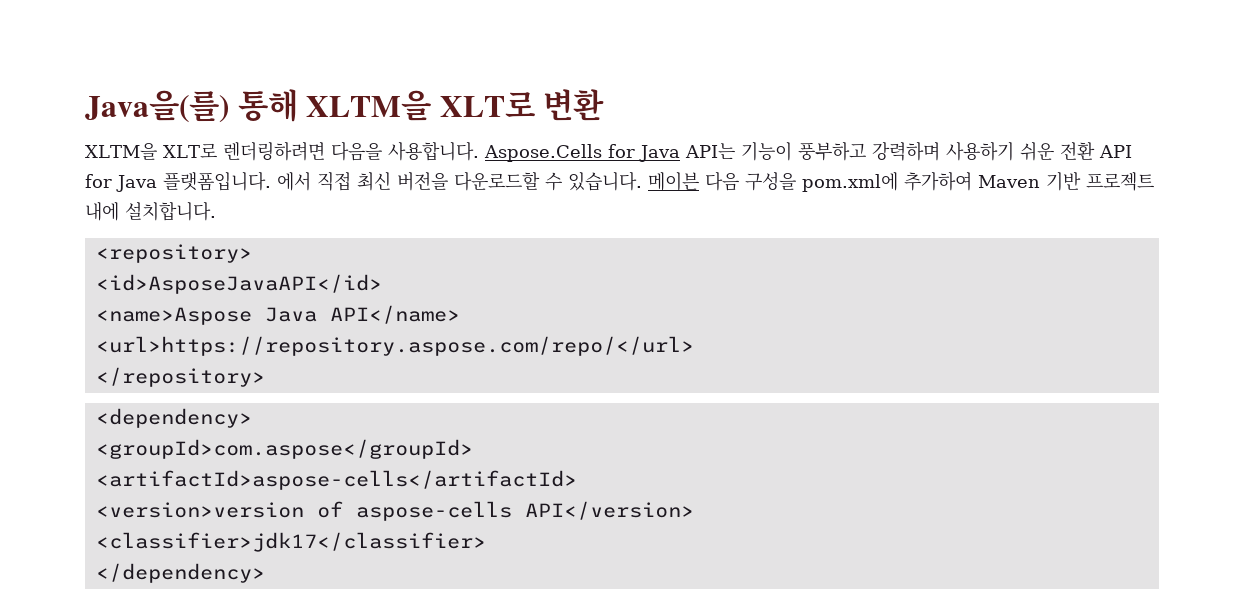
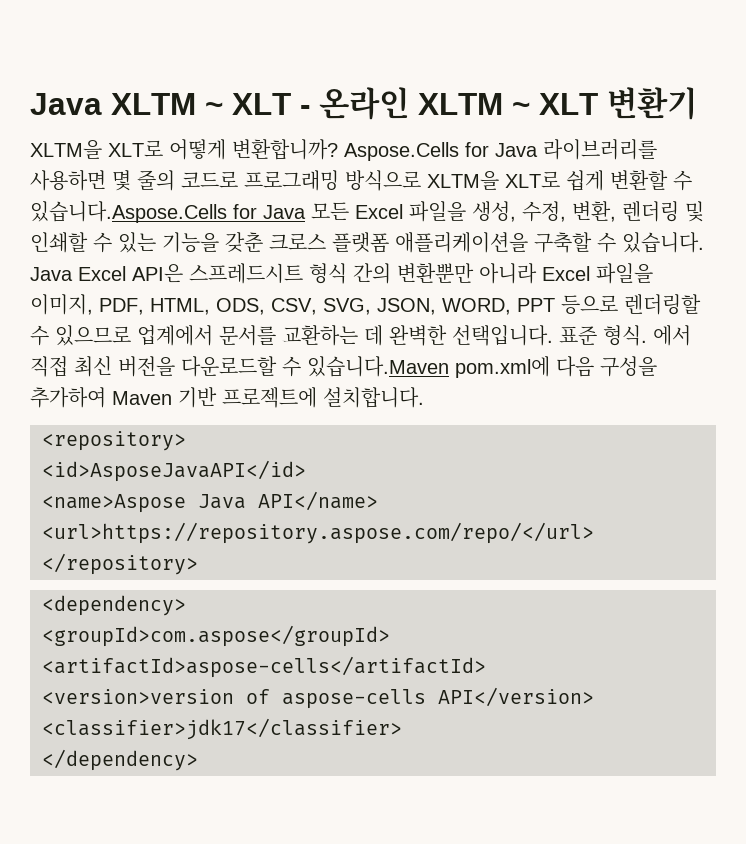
- Java을(를) 통해 XLTM을 XLT로 변환
- XLTM을 XLT로 렌더링하려면 다음을 사용합니다. Aspose.Cells for Java API는 기능이 풍부하고 강력하며 사용하기 쉬운 전환 API for Java 플랫폼입니다.
+ Java XLTM ~ XLT - 온라인 XLTM ~ XLT 변환기
+ XLTM을 XLT로 어떻게 변환합니까? Aspose.Cells for Java 라이브러리를 사용하면 몇 줄의 코드로 프로그래밍 방식으로 XLTM을 XLT로 쉽게 변환할 수 있습니다.Aspose.Cells for Java 모든 Excel 파일을 생성, 수정, 변환, 렌더링 및 인쇄할 수 있는 기능을 갖춘 크로스 플랫폼 애플리케이션을 구축할 수 있습니다. Java Excel API은 스프레드시트 형식 간의 변환뿐만 아니라 Excel 파일을 이미지, PDF, HTML, ODS, CSV, SVG, JSON, WORD, PPT 등으로 렌더링할 수 있으므로 업계에서 문서를 교환하는 데 완벽한 선택입니다. 표준 형식.
- 에서 직접 최신 버전을 다운로드할 수 있습니다. 메이븐 다음 구성을 pom.xml에 추가하여 Maven 기반 프로젝트 내에 설치합니다.
+ 에서 직접 최신 버전을 다운로드할 수 있습니다.Maven pom.xml에 다음 구성을 추가하여 Maven 기반 프로젝트에 설치합니다.

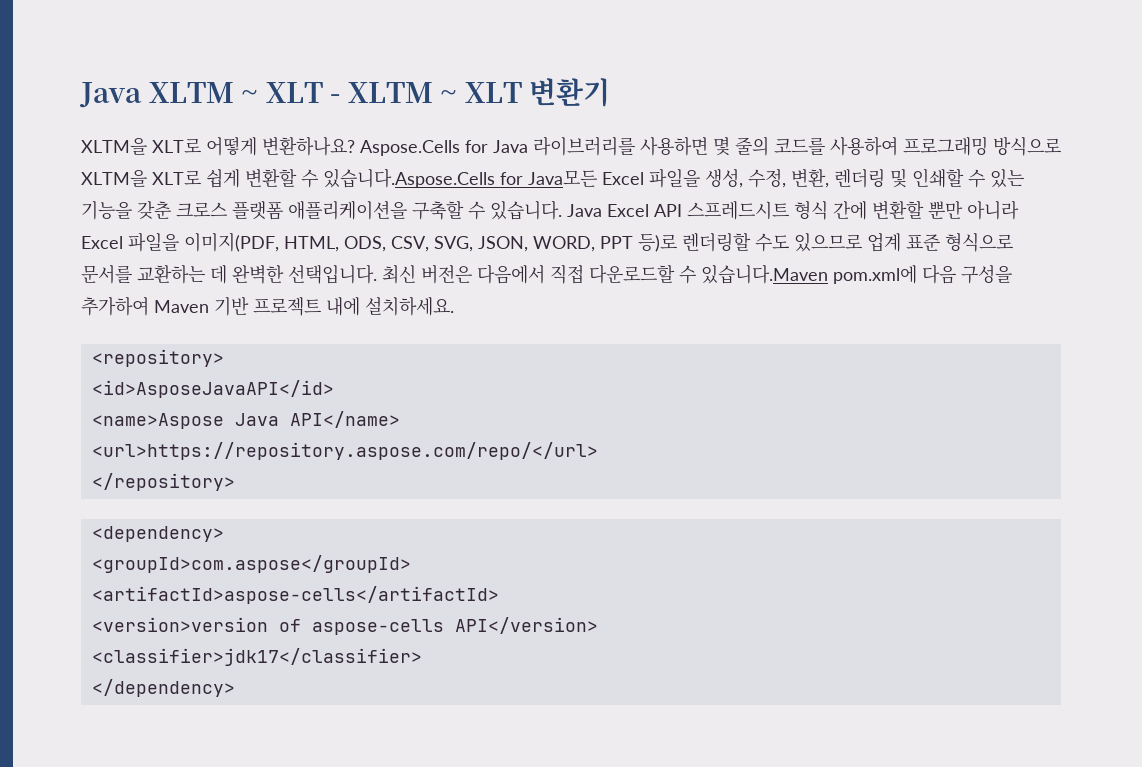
- Java XLTM ~ XLT - 온라인 XLTM ~ XLT 변환기
+ Java XLTM ~ XLT - XLTM ~ XLT 변환기
- XLTM을 XLT로 어떻게 변환합니까?
+ XLTM을 XLT로 어떻게 변환하나요?
- Aspose.Cells for Java 라이브러리를 사용하면 몇 줄의 코드로 프로그래밍 방식으로 XLTM을 XLT로 쉽게 변환할 수 있습니다.Aspose.Cells for Java 모든 Excel 파일을 생성, 수정, 변환, 렌더링 및 인쇄할 수 있는 기능을 갖춘 크로스 플랫폼 애플리케이션을 구축할 수 있습니다.
+ Aspose.Cells for Java 라이브러리를 사용하면 몇 줄의 코드를 사용하여 프로그래밍 방식으로 XLTM을 XLT로 쉽게 변환할 수 있습니다.Aspose.Cells for Java모든 Excel 파일을 생성, 수정, 변환, 렌더링 및 인쇄할 수 있는 기능을 갖춘 크로스 플랫폼 애플리케이션을 구축할 수 있습니다.
- Java Excel API은 스프레드시트 형식 간의 변환뿐만 아니라 Excel 파일을 이미지, PDF, HTML, ODS, CSV, SVG, JSON, WORD, PPT 등으로 렌더링할 수 있으므로 업계에서 문서를 교환하는 데 완벽한 선택입니다.
+ Java Excel API 스프레드시트 형식 간에 변환할 뿐만 아니라 Excel 파일을 이미지(PDF, HTML, ODS, CSV, SVG, JSON, WORD, PPT 등)로 렌더링할 수도 있으므로 업계 표준 형식으로 문서를 교환하는 데 완벽한 선택입니다.
- 표준 형식. 에서 직접 최신 버전을 다운로드할 수 있습니다.Maven pom.xml에 다음 구성을 추가하여 Maven 기반 프로젝트에 설치합니다.
+ 최신 버전은 다음에서 직접 다운로드할 수 있습니다.Maven pom.xml에 다음 구성을 추가하여 Maven 기반 프로젝트 내에 설치하세요.

